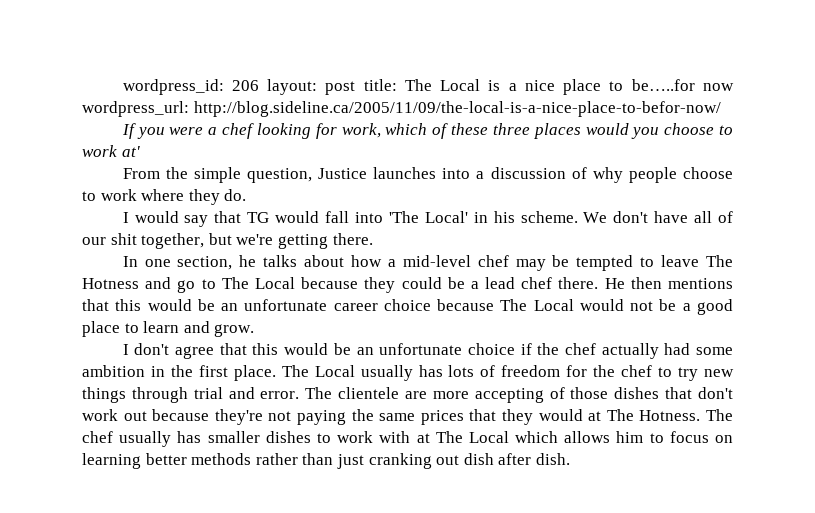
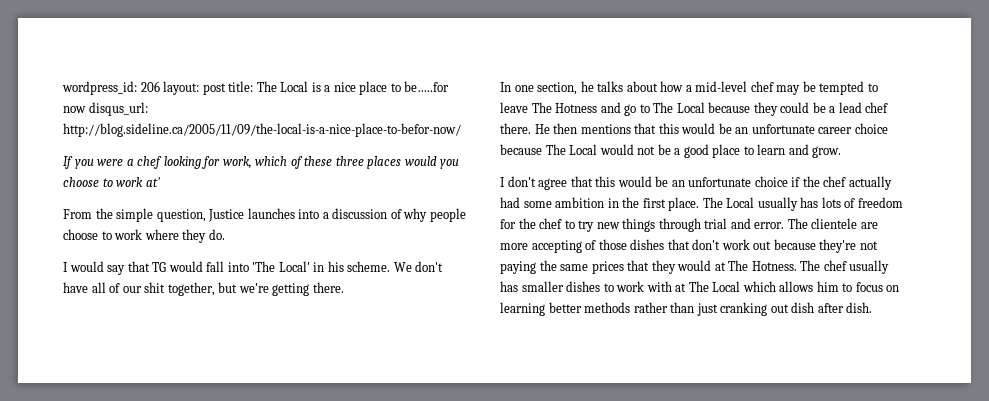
- wordpress_id: 206 layout: post title: The Local is a nice place to be…..for now wordpress_url: http://blog.sideline.ca/2005/11/09/the-local-is-a-nice-place-to-befor-now/
+ wordpress_id: 206 layout: post title: The Local is a nice place to be…..for now disqus_url: http://blog.sideline.ca/2005/11/09/the-local-is-a-nice-place-to-befor-now/

